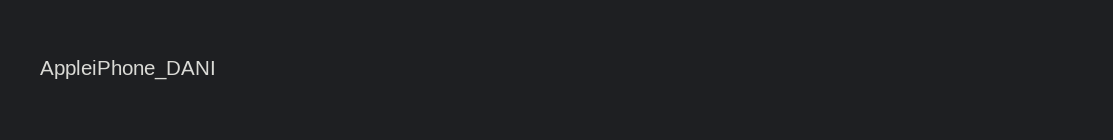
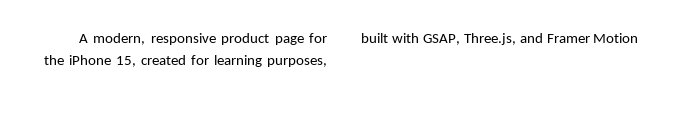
- AppleiPhone_DANI
+ A modern, responsive product page for the iPhone 15, created for learning purposes, built with GSAP, Three.js, and Framer Motion

